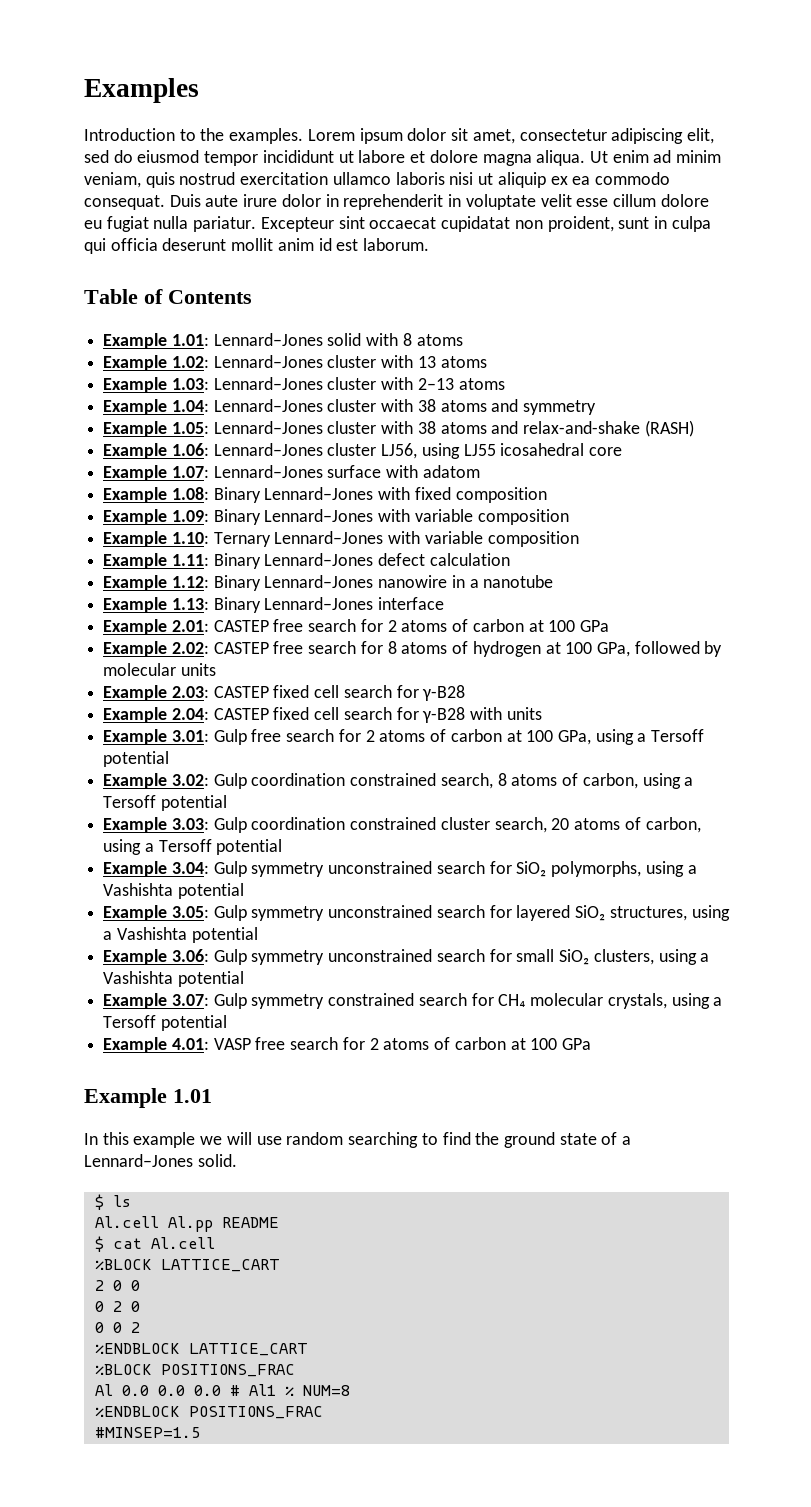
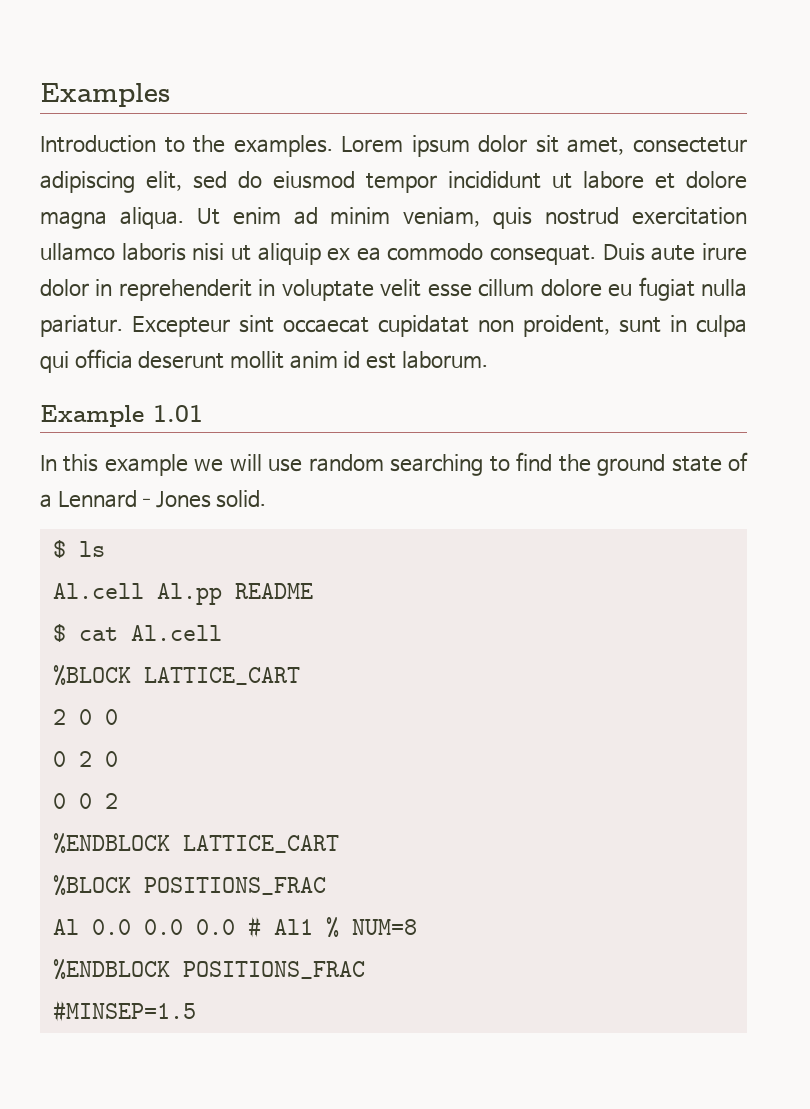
- Table of Contents
- Example 1.01: Lennard–Jones solid with 8 atoms
- Example 1.02: Lennard–Jones cluster with 13 atoms
- Example 1.03: Lennard–Jones cluster with 2–13 atoms
- Example 1.04: Lennard–Jones cluster with 38 atoms and symmetry
- Example 1.05: Lennard–Jones cluster with 38 atoms and relax-and-shake (RASH)
- Example 1.06: Lennard–Jones cluster LJ56, using LJ55 icosahedral core
- Example 1.07: Lennard–Jones surface with adatom
- Example 1.08: Binary Lennard–Jones with fixed composition
- Example 1.09: Binary Lennard–Jones with variable composition
- Example 1.10: Ternary Lennard–Jones with variable composition
- Example 1.11: Binary Lennard–Jones defect calculation
- Example 1.12: Binary Lennard–Jones nanowire in a nanotube
- Example 1.13: Binary Lennard–Jones interface
- Example 2.01: CASTEP free search for 2 atoms of carbon at 100 GPa
- Example 2.02: CASTEP free search for 8 atoms of hydrogen at 100 GPa, followed by molecular units
- Example 2.03: CASTEP fixed cell search for γ-B28
- Example 2.04: CASTEP fixed cell search for γ-B28 with units
- Example 3.01: Gulp free search for 2 atoms of carbon at 100 GPa, using a Tersoff potential
- Example 3.02: Gulp coordination constrained search, 8 atoms of carbon, using a Tersoff potential
- Example 3.03: Gulp coordination constrained cluster search, 20 atoms of carbon, using a Tersoff potential
- Example 3.04: Gulp symmetry unconstrained search for SiO₂ polymorphs, using a Vashishta potential
- Example 3.05: Gulp symmetry unconstrained search for layered SiO₂ structures, using a Vashishta potential
- Example 3.06: Gulp symmetry unconstrained search for small SiO₂ clusters, using a Vashishta potential
- Example 3.07: Gulp symmetry constrained search for CH₄ molecular crystals, using a Tersoff potential
- Example 4.01: VASP free search for 2 atoms of carbon at 100 GPa

